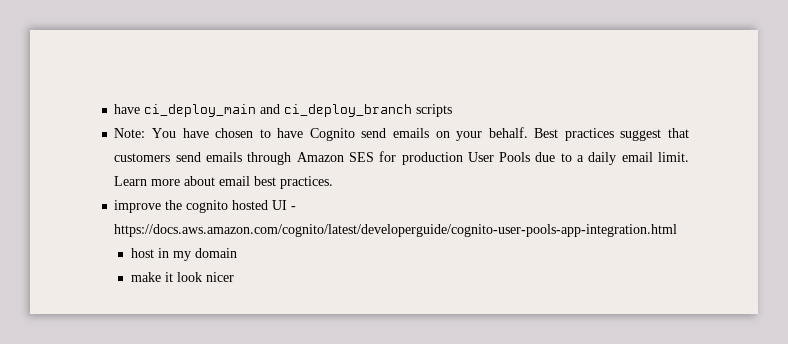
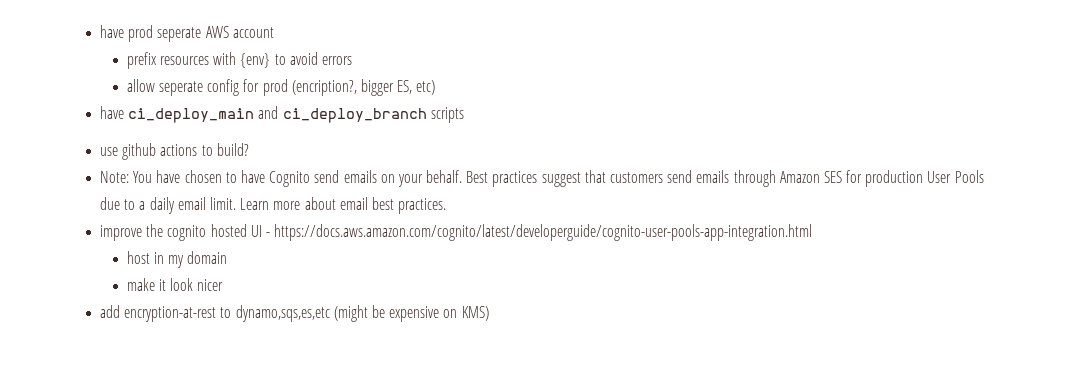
+ have prod seperate AWS account
+ prefix resources with {env} to avoid errors
+ allow seperate config for prod (encription?, bigger ES, etc)
+ use github actions to build?
+ add encryption-at-rest to dynamo,sqs,es,etc (might be expensive on KMS)

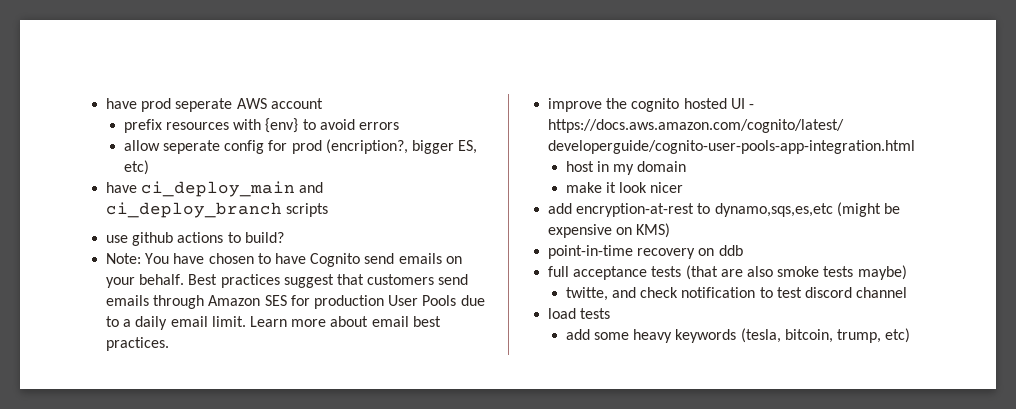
+ point-in-time recovery on ddb
+ full acceptance tests (that are also smoke tests maybe)
+ twitte, and check notification to test discord channel
+ load tests
+ add some heavy keywords (tesla, bitcoin, trump, etc)

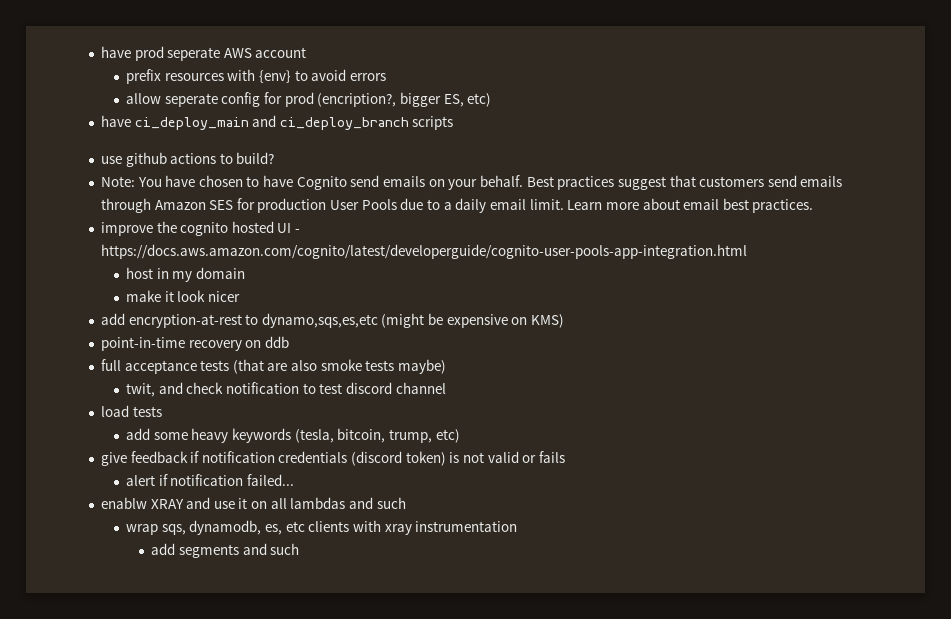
- twitte, and check notification to test discord channel
+ twit, and check notification to test discord channel
+ give feedback if notification credentials (discord token) is not valid or fails
+ alert if notification failed...
+ enablw XRAY and use it on all lambdas and such
+ wrap sqs, dynamodb, es, etc clients with xray instrumentation
+ add segments and such

